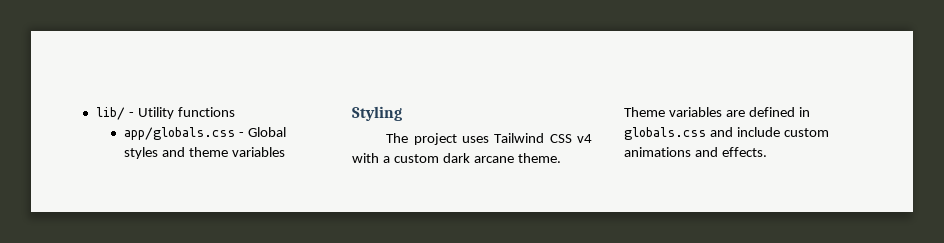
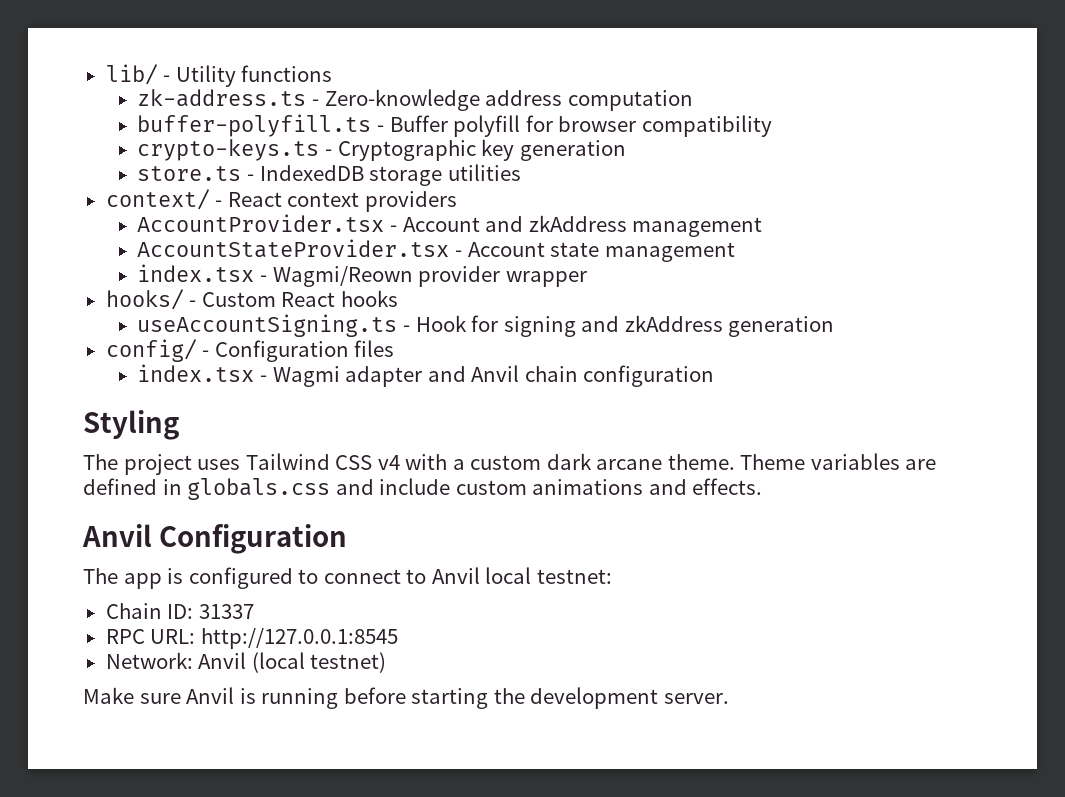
- app/globals.css - Global styles and theme variables
+ zk-address.ts - Zero-knowledge address computation
+ buffer-polyfill.ts - Buffer polyfill for browser compatibility
+ crypto-keys.ts - Cryptographic key generation
+ store.ts - IndexedDB storage utilities
+ context/ - React context providers
+ AccountProvider.tsx - Account and zkAddress management
+ AccountStateProvider.tsx - Account state management
+ index.tsx - Wagmi/Reown provider wrapper
+ hooks/ - Custom React hooks
+ useAccountSigning.ts - Hook for signing and zkAddress generation
+ config/ - Configuration files
+ index.tsx - Wagmi adapter and Anvil chain configuration
+ Anvil Configuration
+ The app is configured to connect to Anvil local testnet:
+ Chain ID: 31337
+ RPC URL: http://127.0.0.1:8545
+ Network: Anvil (local testnet)
+ Make sure Anvil is running before starting the development server.

